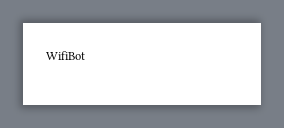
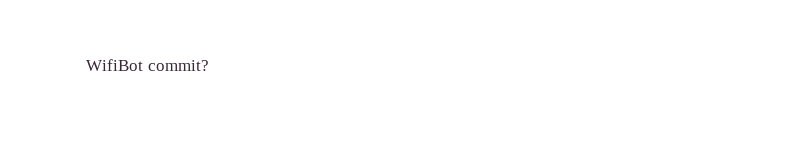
- WifiBot
+ WifiBot commit?

